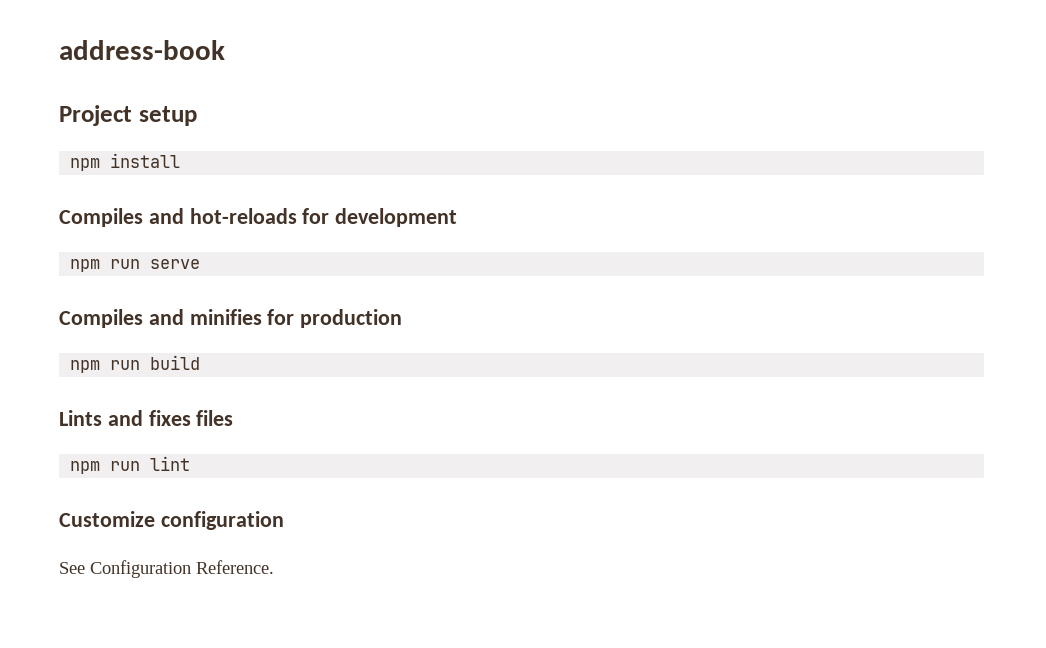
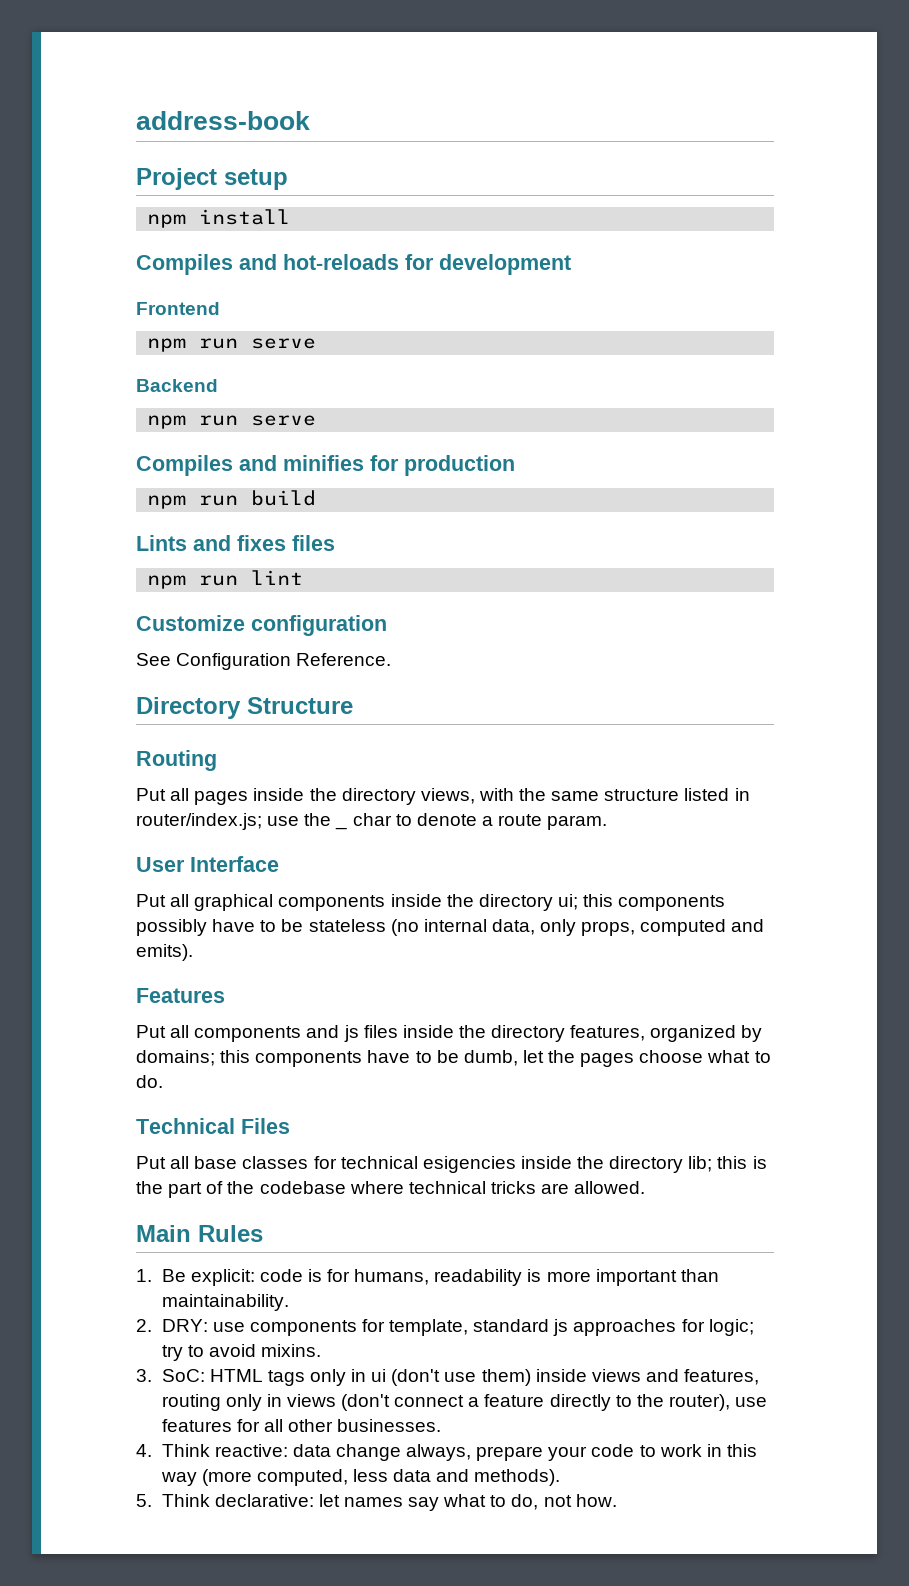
+ Frontend
+ npm run serve
+ Backend
+ Directory Structure
+ Routing
+ Put all pages inside the directory views, with the same structure listed in router/index.js; use the _ char to denote a route param.
+ User Interface
+ Put all graphical components inside the directory ui; this components possibly have to be stateless (no internal data, only props, computed and emits).
+ Features
+ Put all components and js files inside the directory features, organized by domains; this components have to be dumb, let the pages choose what to do.
+ Technical Files
+ Put all base classes for technical esigencies inside the directory lib; this is the part of the codebase where technical tricks are allowed.
+ Main Rules
+ 1. Be explicit: code is for humans, readability is more important than maintainability.
+ 2. DRY: use components for template, standard js approaches for logic; try to avoid mixins.
+ 3. SoC: HTML tags only in ui (don't use them) inside views and features, routing only in views (don't connect a feature directly to the router), use features for all other businesses.
+ 4. Think reactive: data change always, prepare your code to work in this way (more computed, less data and methods).
+ 5. Think declarative: let names say what to do, not how.

